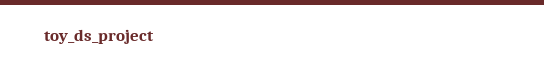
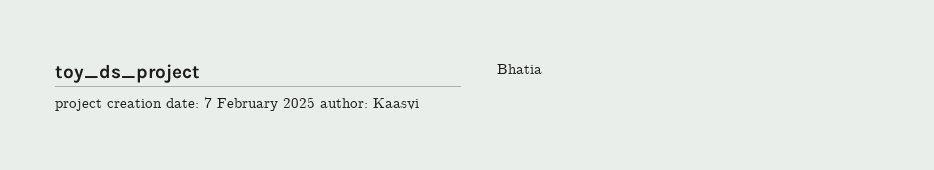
+ project creation date: 7 February 2025 author: Kaasvi Bhatia

